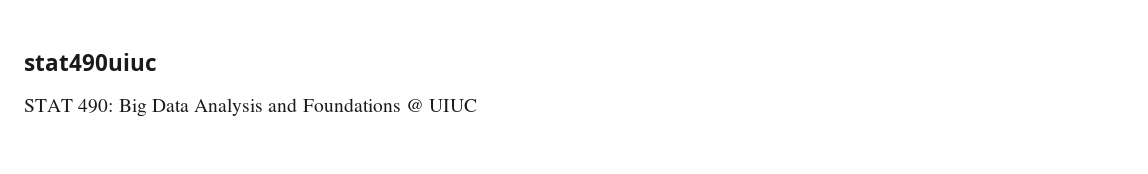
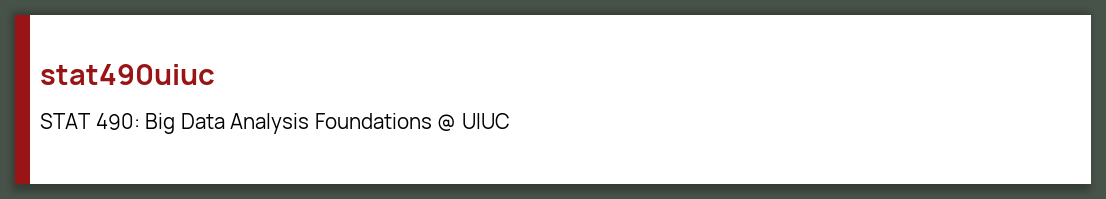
- STAT 490: Big Data Analysis and Foundations @ UIUC
+ STAT 490: Big Data Analysis Foundations @ UIUC

